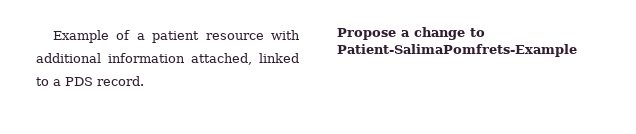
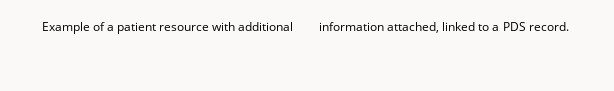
- Propose a change to Patient-SalimaPomfrets-Example

